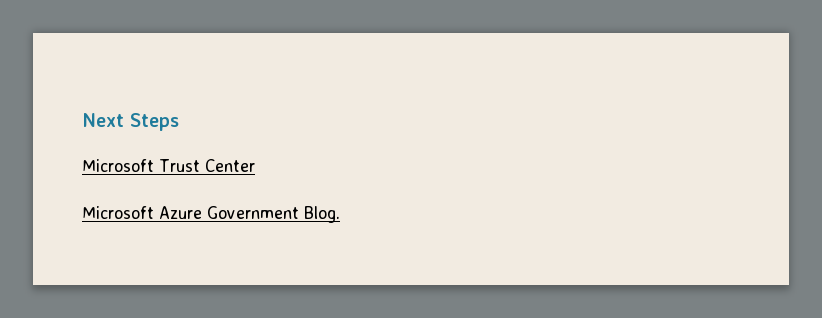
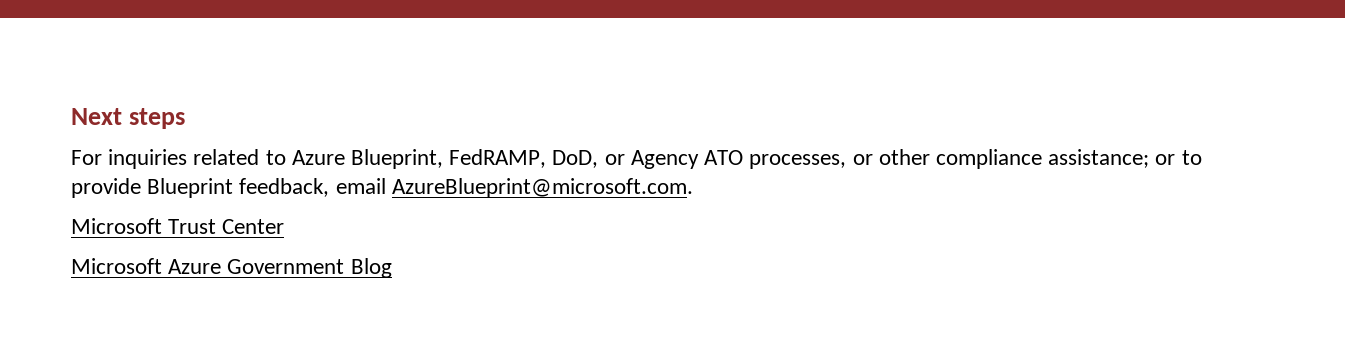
- Next Steps
+ Next steps
+ For inquiries related to Azure Blueprint, FedRAMP, DoD, or Agency ATO processes, or other compliance assistance; or to provide Blueprint feedback, email AzureBlueprint@microsoft.com.
- Microsoft Azure Government Blog.
+ Microsoft Azure Government Blog

